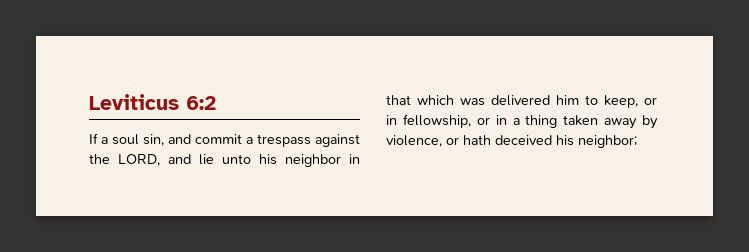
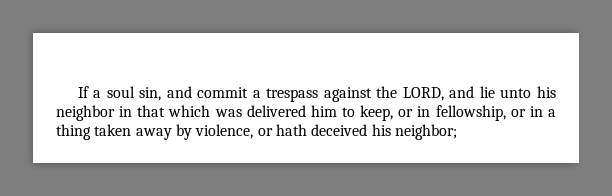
- Leviticus 6:2

